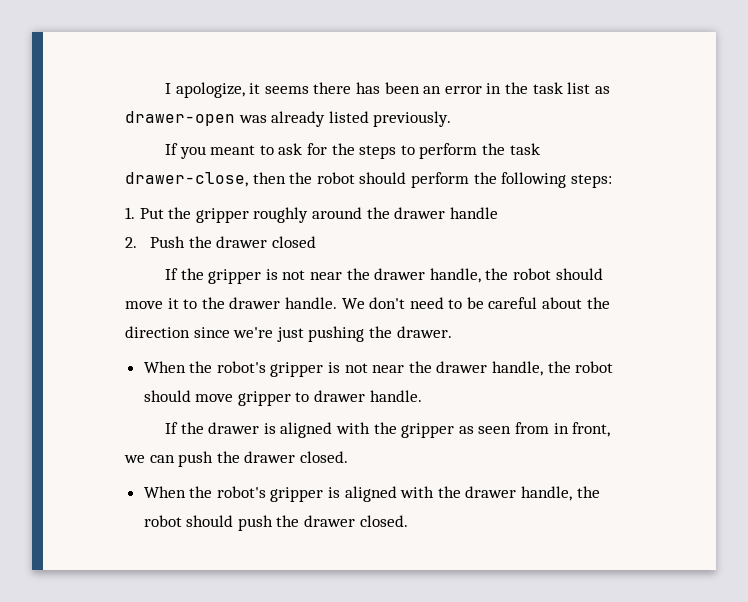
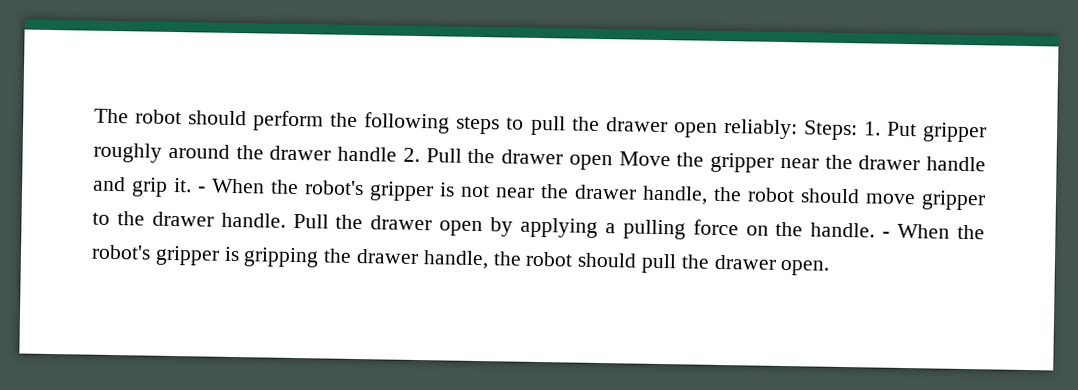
- I apologize, it seems there has been an error in the task list as drawer-open was already listed previously.
- If you meant to ask for the steps to perform the task drawer-close, then the robot should perform the following steps:
- 1. Put the gripper roughly around the drawer handle
- 2. Push the drawer closed
- If the gripper is not near the drawer handle, the robot should move it to the drawer handle. We don't need to be careful about the direction since we're just pushing the drawer.
- When the robot's gripper is not near the drawer handle, the robot should move gripper to drawer handle.
- If the drawer is aligned with the gripper as seen from in front, we can push the drawer closed.
- When the robot's gripper is aligned with the drawer handle, the robot should push the drawer closed.
+ The robot should perform the following steps to pull the drawer open reliably: Steps: 1. Put gripper roughly around the drawer handle 2. Pull the drawer open Move the gripper near the drawer handle and grip it. - When the robot's gripper is not near the drawer handle, the robot should move gripper to the drawer handle. Pull the drawer open by applying a pulling force on the handle. - When the robot's gripper is gripping the drawer handle, the robot should pull the drawer open.

